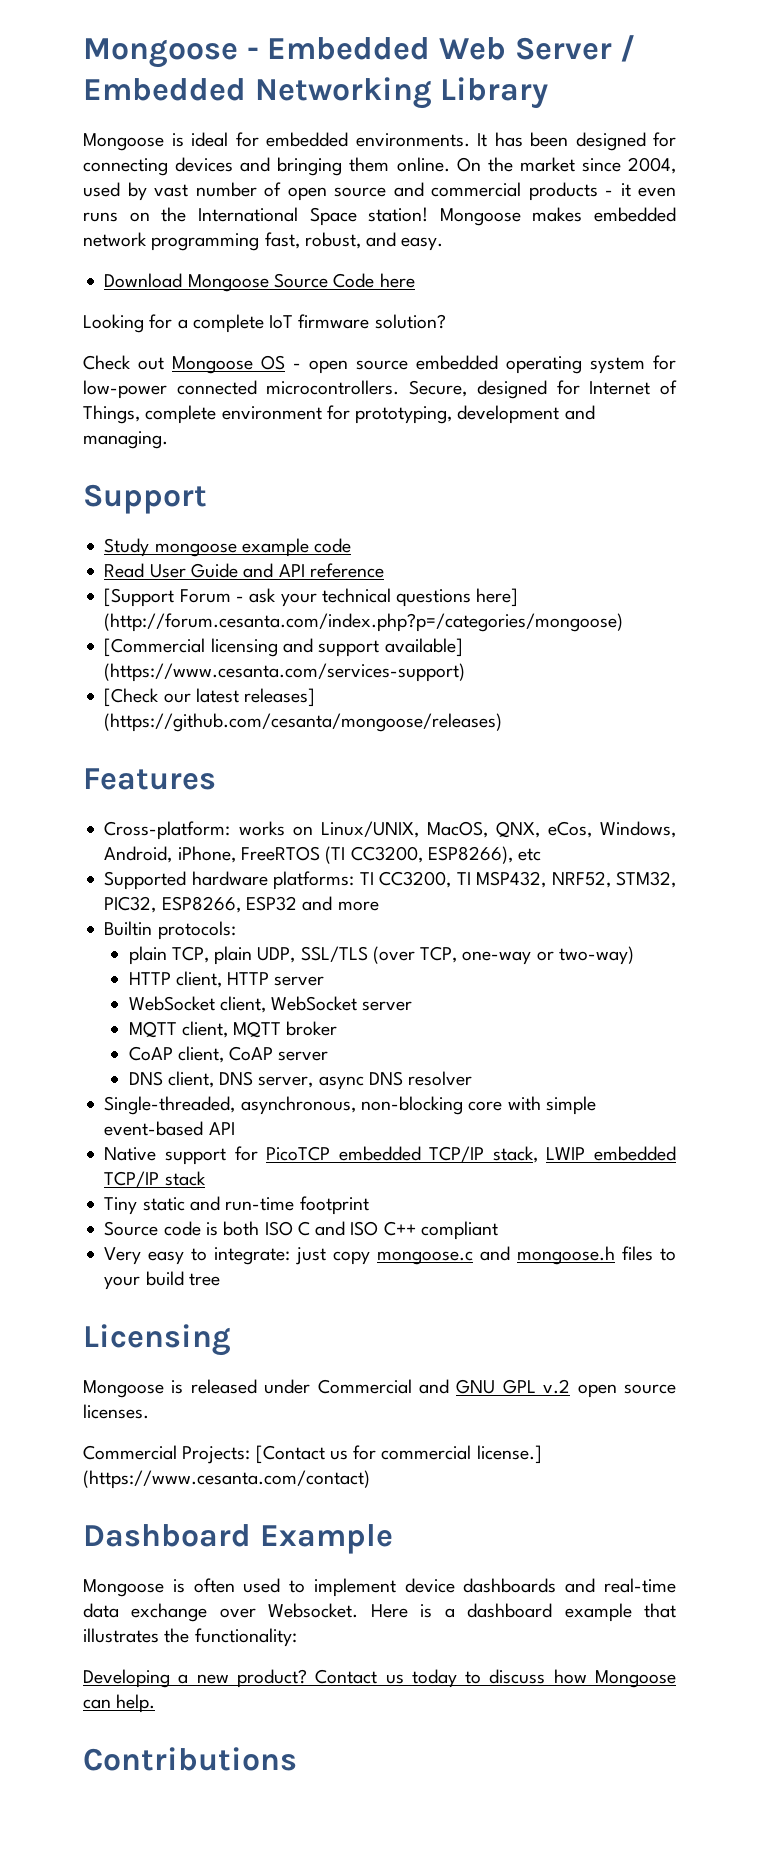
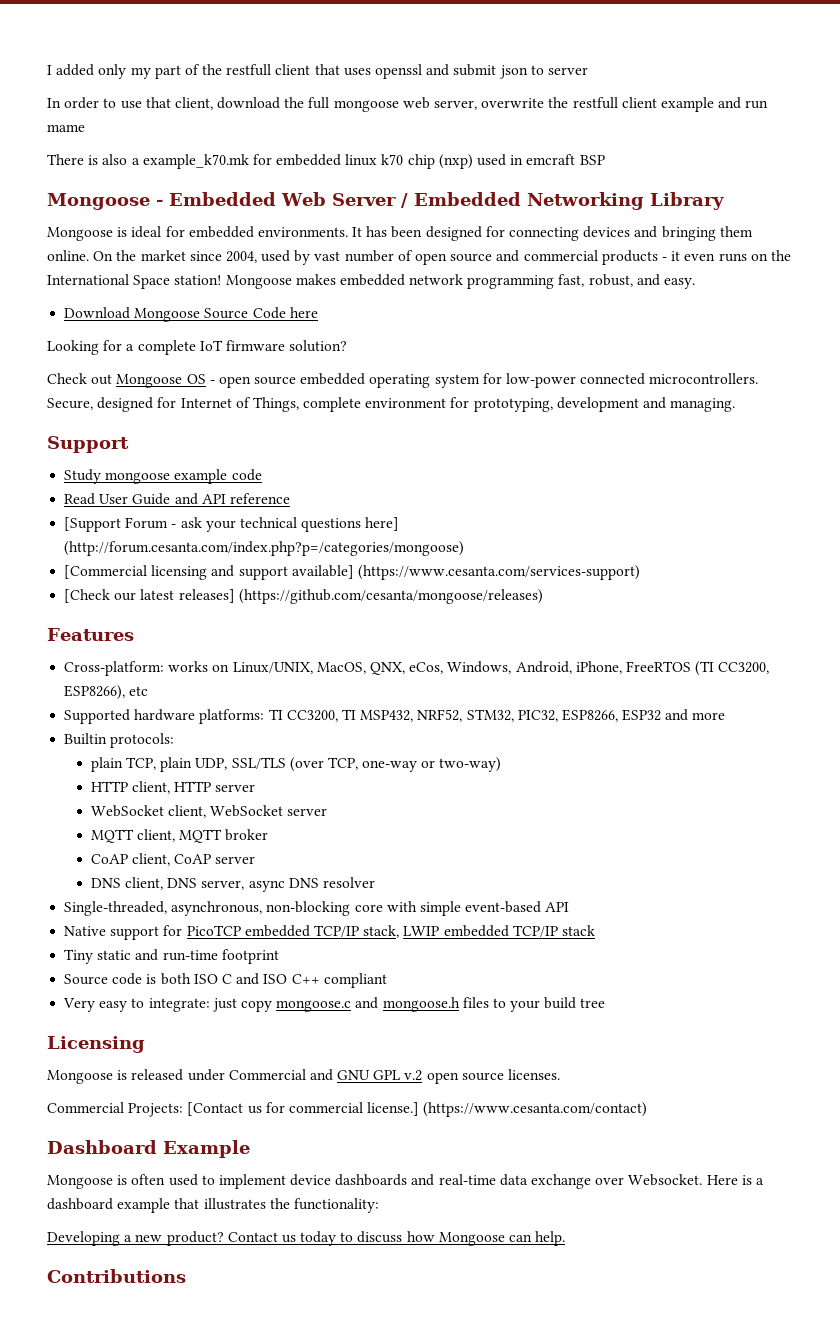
+ I added only my part of the restfull client that uses openssl and submit json to server
+ In order to use that client, download the full mongoose web server, overwrite the restfull client example and run mame
+ There is also a example_k70.mk for embedded linux k70 chip (nxp) used in emcraft BSP

